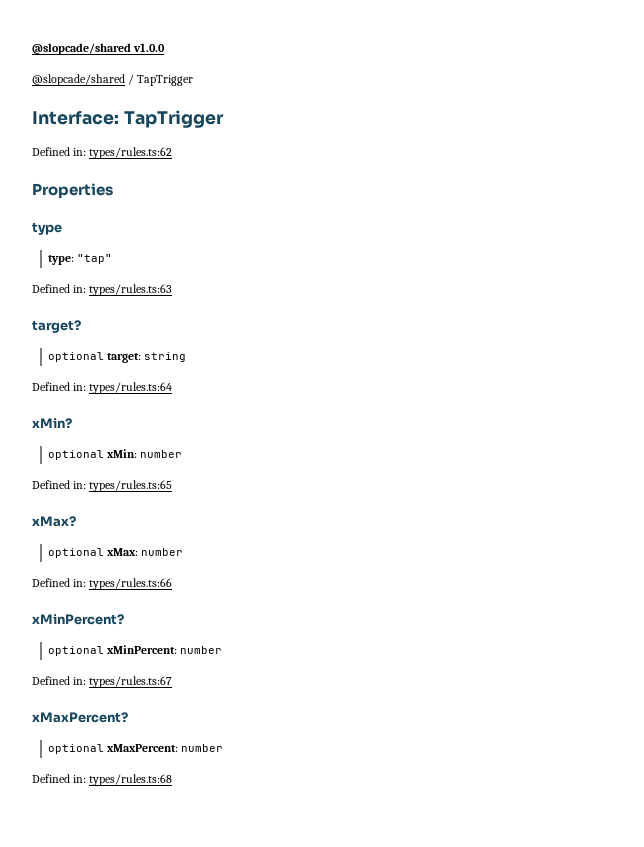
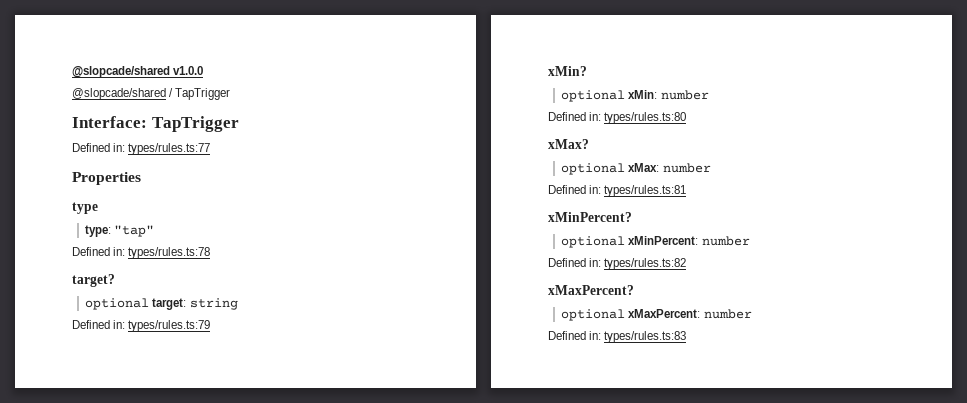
- Defined in: types/rules.ts:62
+ Defined in: types/rules.ts:77
- Defined in: types/rules.ts:63
+ Defined in: types/rules.ts:78
- Defined in: types/rules.ts:64
+ Defined in: types/rules.ts:79
- Defined in: types/rules.ts:65
+ Defined in: types/rules.ts:80
- Defined in: types/rules.ts:66
+ Defined in: types/rules.ts:81
- Defined in: types/rules.ts:67
+ Defined in: types/rules.ts:82
- Defined in: types/rules.ts:68
+ Defined in: types/rules.ts:83

